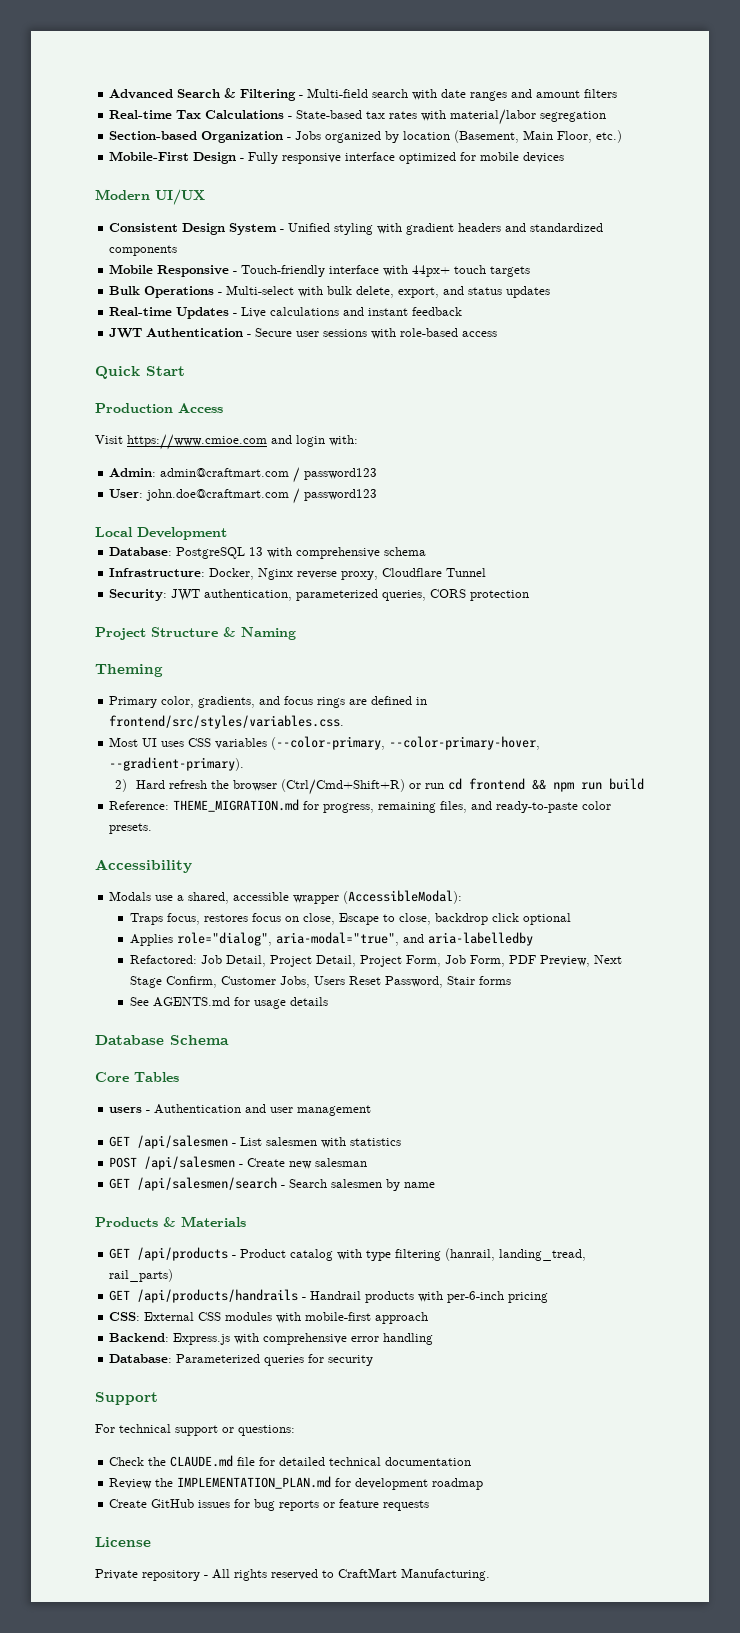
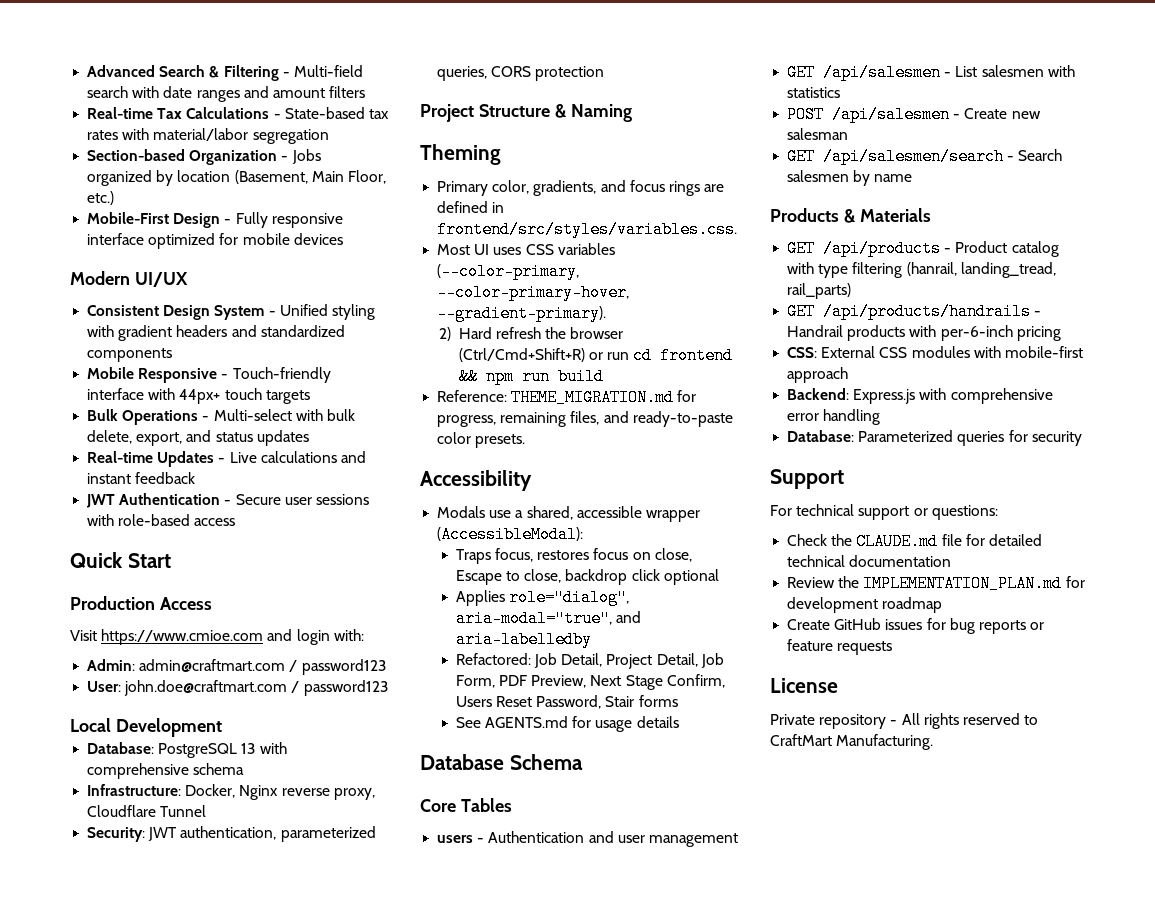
- Refactored: Job Detail, Project Detail, Project Form, Job Form, PDF Preview, Next Stage Confirm, Customer Jobs, Users Reset Password, Stair forms
+ Refactored: Job Detail, Project Detail, Job Form, PDF Preview, Next Stage Confirm, Users Reset Password, Stair forms

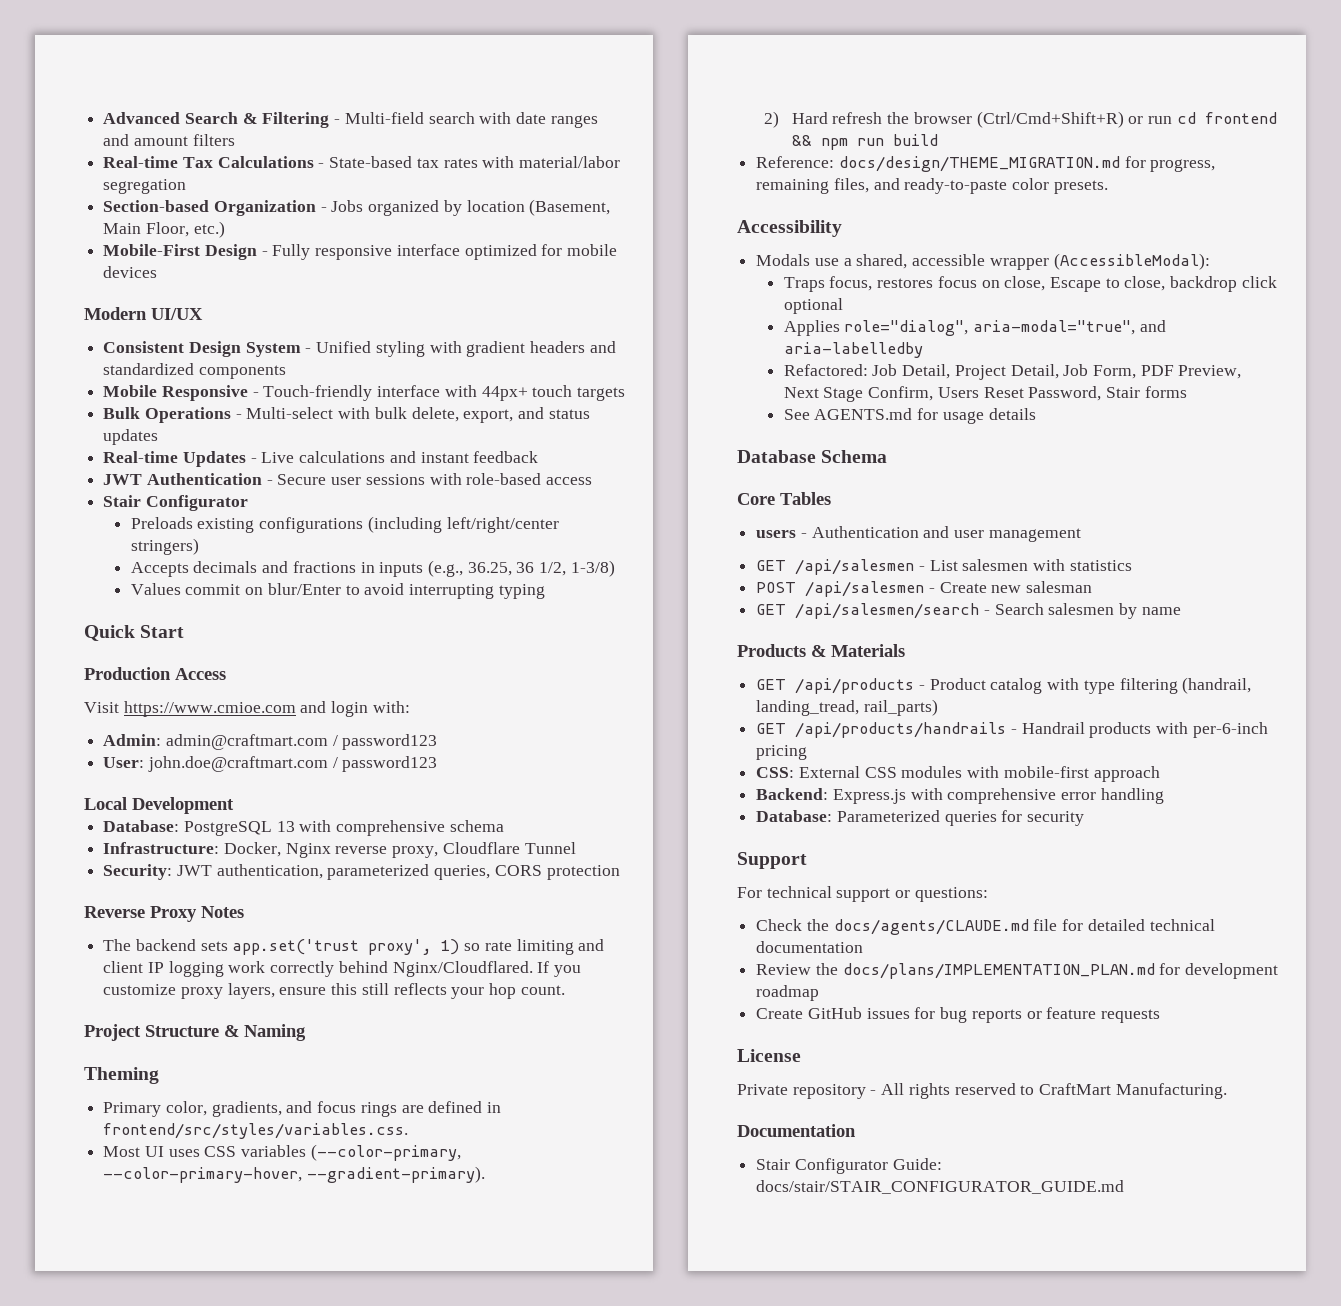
  JWT Authentication - Secure user sessions with role-based access
+ Stair Configurator
+ Preloads existing configurations (including left/right/center stringers)
+ Accepts decimals and fractions in inputs (e.g., 36.25, 36 1/2, 1-3/8)
+ Values commit on blur/Enter to avoid interrupting typing
+ Reverse Proxy Notes
+ The backend sets app.set('trust proxy', 1) so rate limiting and client IP logging work correctly behind Nginx/Cloudflared. If you customize proxy layers, ensure this still reflects your hop count.
- Reference: THEME_MIGRATION.md for progress, remaining files, and ready-to-paste color presets.
+ Reference: docs/design/THEME_MIGRATION.md for progress, remaining files, and ready-to-paste color presets.
- GET /api/products - Product catalog with type filtering (hanrail, landing_tread, rail_parts)
+ GET /api/products - Product catalog with type filtering (handrail, landing_tread, rail_parts)
- Check the CLAUDE.md file for detailed technical documentation
+ Check the docs/agents/CLAUDE.md file for detailed technical documentation
- Review the IMPLEMENTATION_PLAN.md for development roadmap
+ Review the docs/plans/IMPLEMENTATION_PLAN.md for development roadmap
+ Documentation
+ Stair Configurator Guide: docs/stair/STAIR_CONFIGURATOR_GUIDE.md

